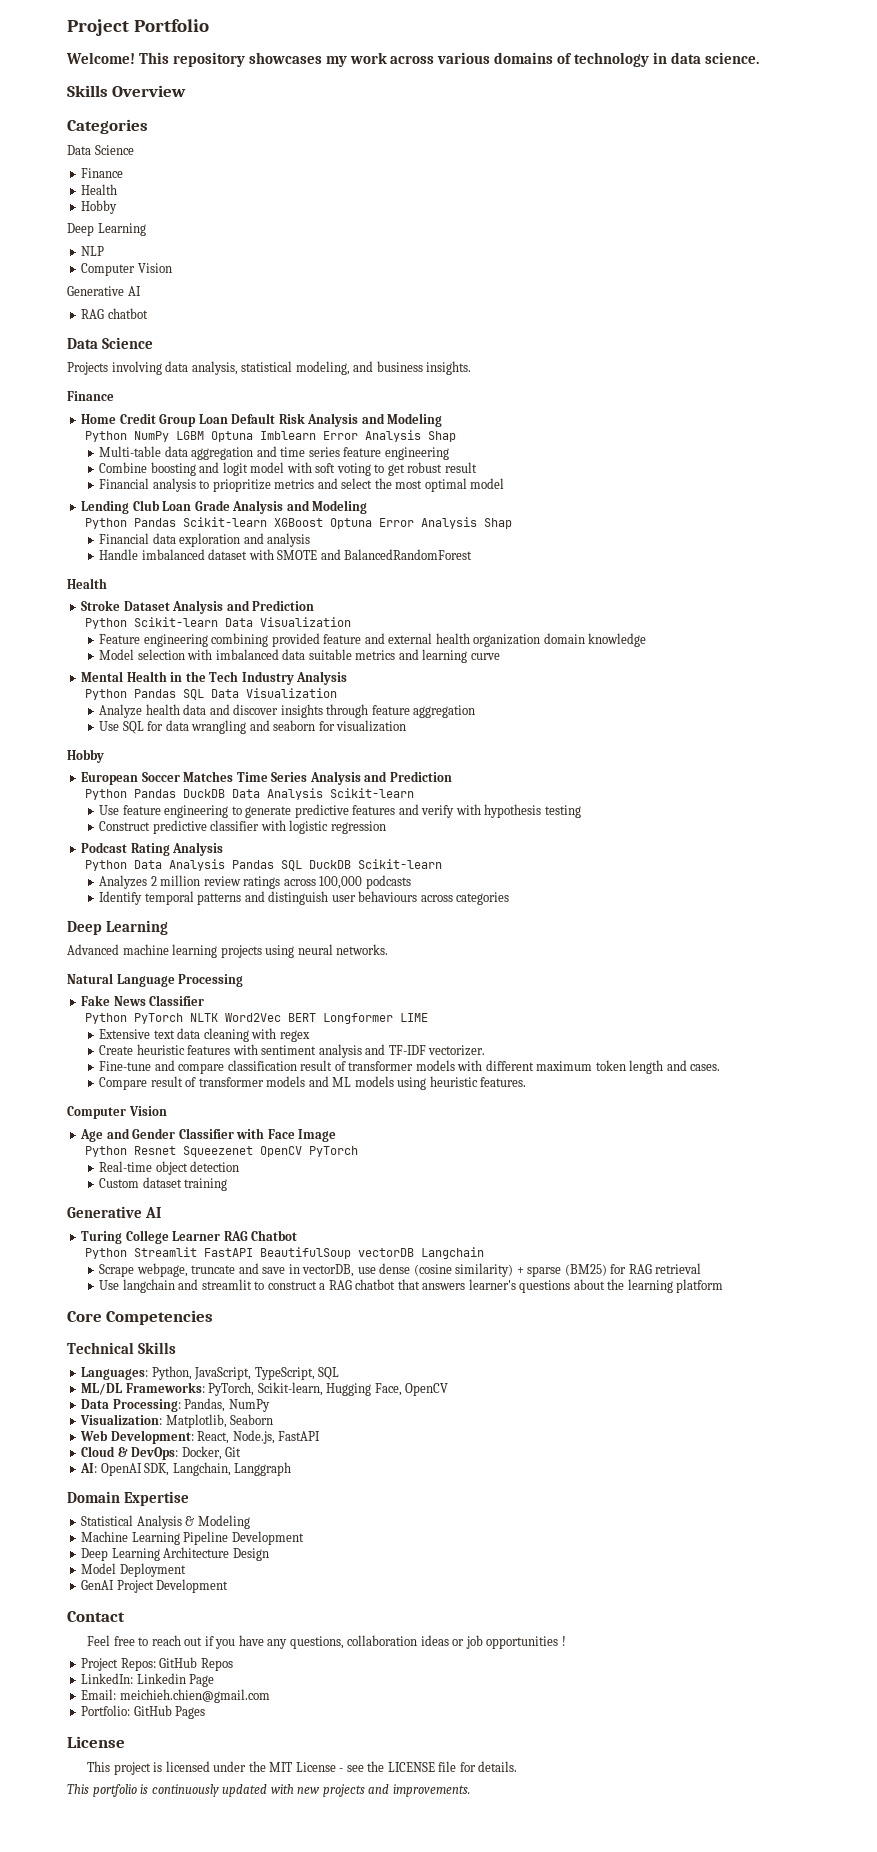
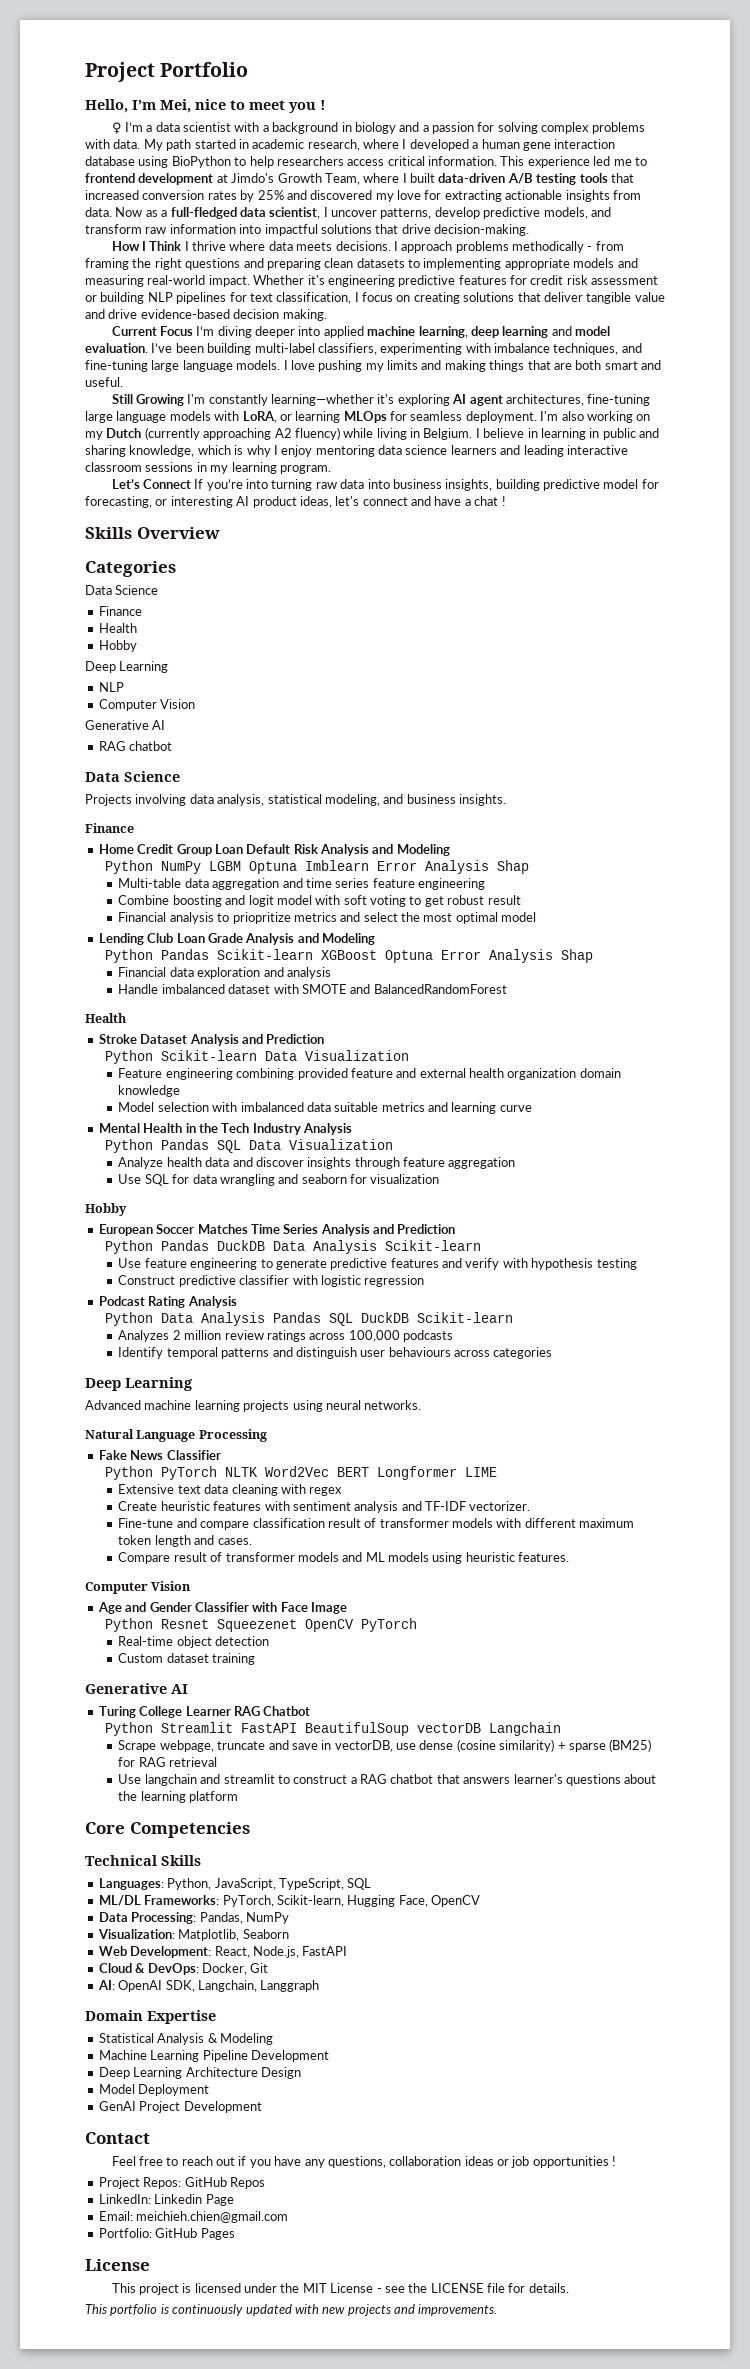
- Welcome! This repository showcases my work across various domains of technology in data science.
+ Hello, I’m Mei, nice to meet you !
+ ♀ I’m a data scientist with a background in biology and a passion for solving complex problems with data. My path started in academic research, where I developed a human gene interaction database using BioPython to help researchers access critical information. This experience led me to frontend development at Jimdo's Growth Team, where I built data-driven A/B testing tools that increased conversion rates by 25% and discovered my love for extracting actionable insights from data. Now as a full-fledged data scientist, I uncover patterns, develop predictive models, and transform raw information into impactful solutions that drive decision-making.
+ How I Think I thrive where data meets decisions. I approach problems methodically - from framing the right questions and preparing clean datasets to implementing appropriate models and measuring real-world impact. Whether it's engineering predictive features for credit risk assessment or building NLP pipelines for text classification, I focus on creating solutions that deliver tangible value and drive evidence-based decision making.
+ Current Focus I’m diving deeper into applied machine learning, deep learning and model evaluation. I’ve been building multi-label classifiers, experimenting with imbalance techniques, and fine-tuning large language models. I love pushing my limits and making things that are both smart and useful.
+ Still Growing I'm constantly learning—whether it's exploring AI agent architectures, fine-tuning large language models with LoRA, or learning MLOps for seamless deployment. I'm also working on my Dutch (currently approaching A2 fluency) while living in Belgium. I believe in learning in public and sharing knowledge, which is why I enjoy mentoring data science learners and leading interactive classroom sessions in my learning program.
+ Let’s Connect If you’re into turning raw data into business insights, building predictive model for forecasting, or interesting AI product ideas, let's connect and have a chat !

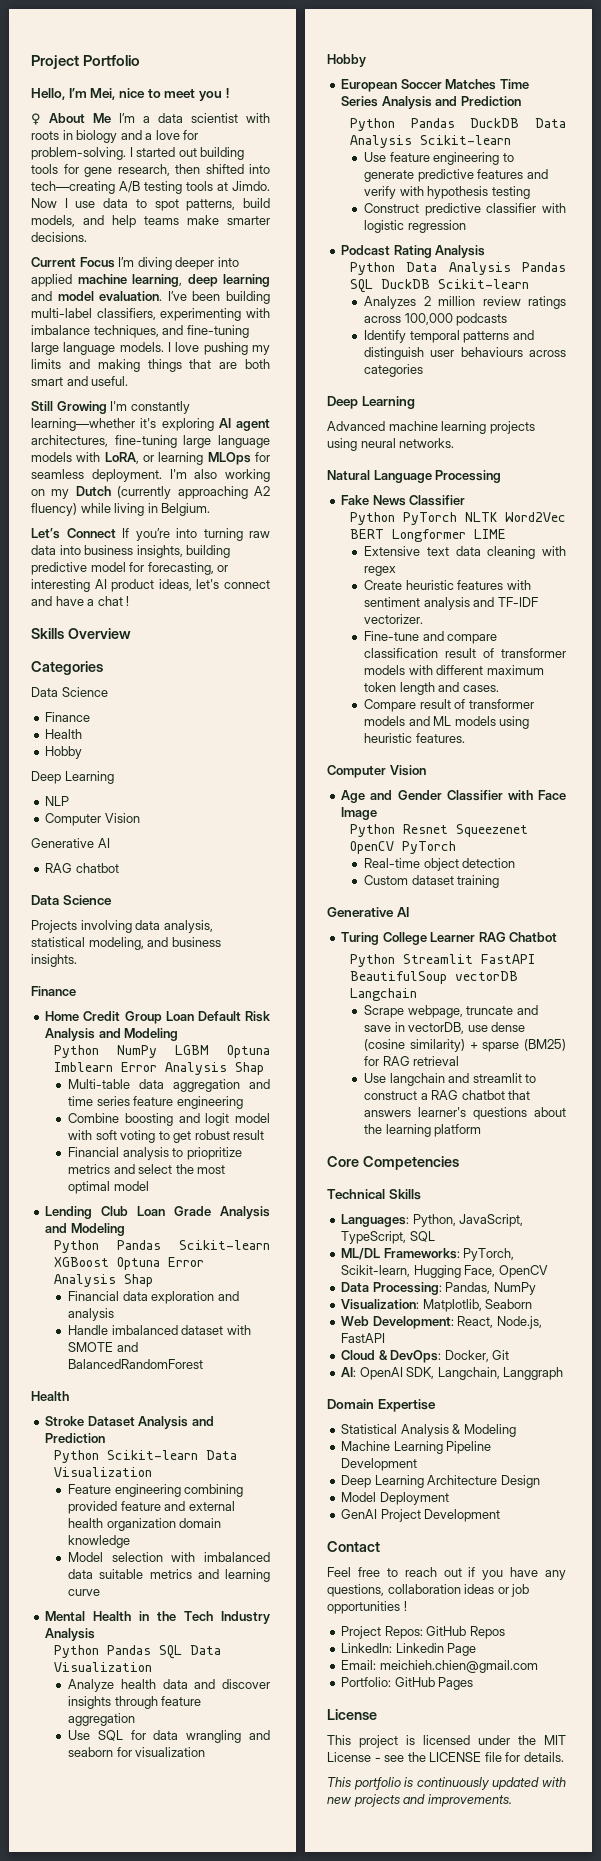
- ♀ I’m a data scientist with a background in biology and a passion for solving complex problems with data. My path started in academic research, where I developed a human gene interaction database using BioPython to help researchers access critical information. This experience led me to frontend development at Jimdo's Growth Team, where I built data-driven A/B testing tools that increased conversion rates by 25% and discovered my love for extracting actionable insights from data. Now as a full-fledged data scientist, I uncover patterns, develop predictive models, and transform raw information into impactful solutions that drive decision-making.
- How I Think I thrive where data meets decisions. I approach problems methodically - from framing the right questions and preparing clean datasets to implementing appropriate models and measuring real-world impact. Whether it's engineering predictive features for credit risk assessment or building NLP pipelines for text classification, I focus on creating solutions that deliver tangible value and drive evidence-based decision making.
+ ♀ About Me I’m a data scientist with roots in biology and a love for problem-solving. I started out building tools for gene research, then shifted into tech—creating A/B testing tools at Jimdo. Now I use data to spot patterns, build models, and help teams make smarter decisions.
- I believe in learning in public and sharing knowledge, which is why I enjoy mentoring data science learners and leading interactive classroom sessions in my learning program.

